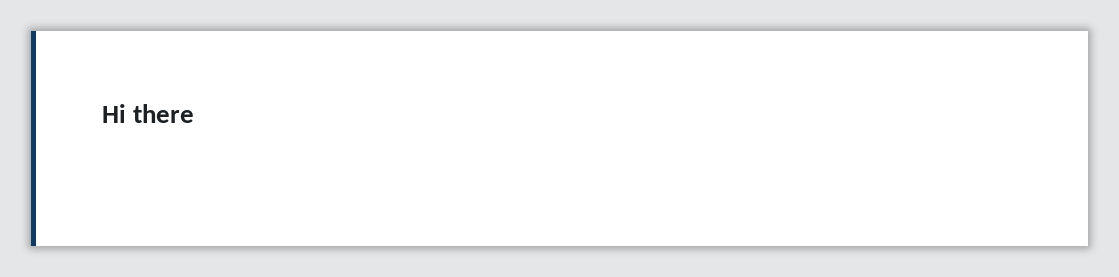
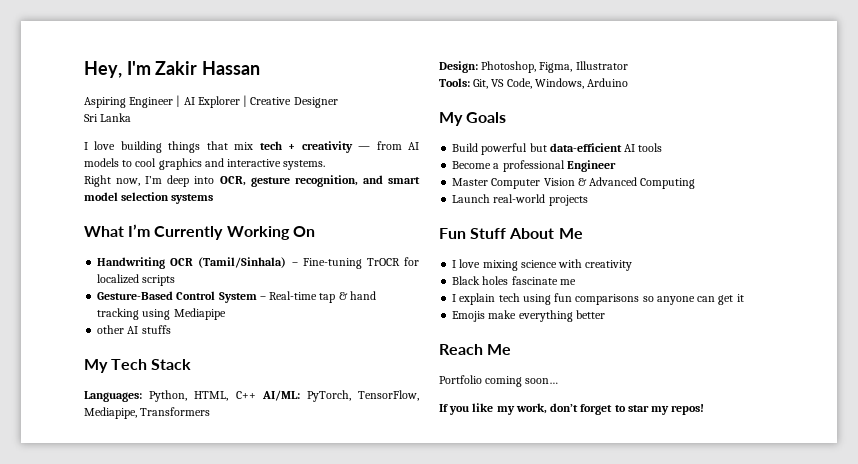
- Hi there
+ Hey, I'm Zakir Hassan
+ Aspiring Engineer | AI Explorer | Creative Designer
+ Sri Lanka
+ I love building things that mix tech + creativity — from AI models to cool graphics and interactive systems.
+ Right now, I’m deep into OCR, gesture recognition, and smart model selection systems
+ What I’m Currently Working On
+ Handwriting OCR (Tamil/Sinhala) – Fine-tuning TrOCR for localized scripts
+ Gesture-Based Control System – Real-time tap & hand tracking using Mediapipe
+ other AI stuffs
+ My Tech Stack
+ Languages: Python, HTML, C++ AI/ML: PyTorch, TensorFlow, Mediapipe, Transformers
+ Design: Photoshop, Figma, Illustrator
+ Tools: Git, VS Code, Windows, Arduino
+ My Goals
+ Build powerful but data-efficient AI tools
+ Become a professional Engineer
+ Master Computer Vision & Advanced Computing
+ Launch real-world projects
+ Fun Stuff About Me
+ I love mixing science with creativity
+ Black holes fascinate me
+ I explain tech using fun comparisons so anyone can get it
+ Emojis make everything better
+ Reach Me
+ Portfolio coming soon…
+ If you like my work, don’t forget to star my repos!

